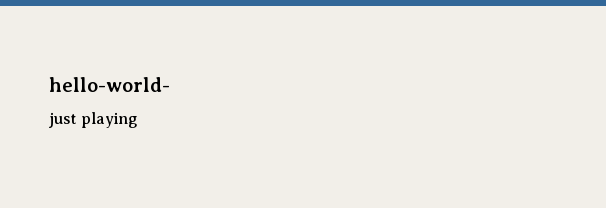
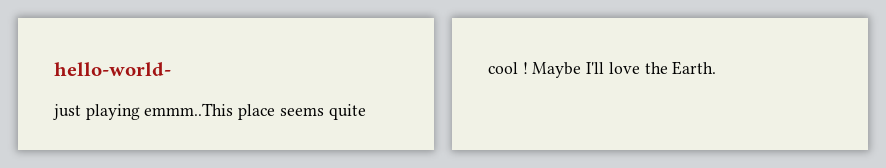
- just playing
+ just playing emmm..This place seems quite cool ! Maybe I'll love the Earth.

